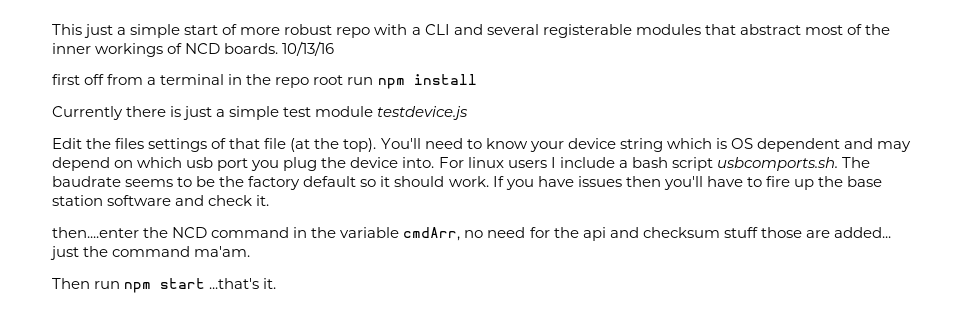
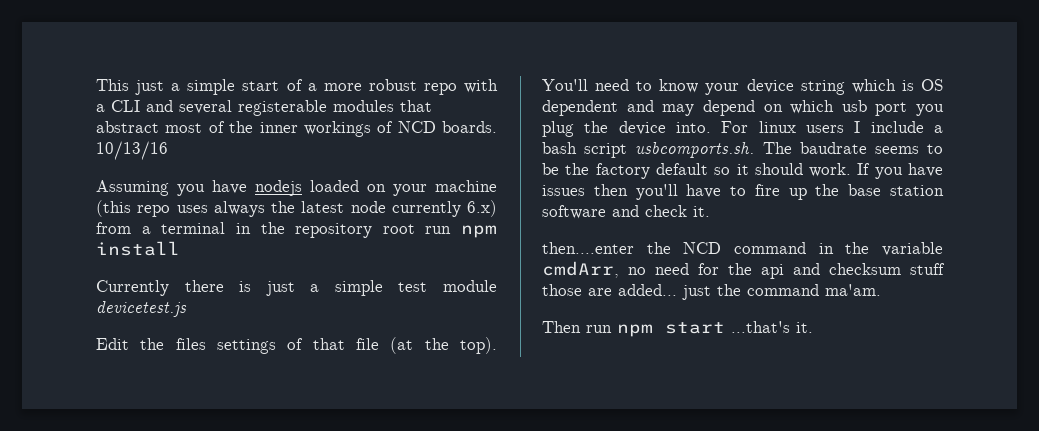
- This just a simple start of more robust repo with a CLI and several registerable modules that abstract most of the inner workings of NCD boards.
+ This just a simple start of a more robust repo with a CLI and several registerable modules that abstract most of the inner workings of NCD boards.
- first off from a terminal in the repo root run npm install
+ Assuming you have nodejs loaded on your machine (this repo uses always the latest node currently 6.x) from a terminal in the repository root run npm install
- Currently there is just a simple test module testdevice.js
+ Currently there is just a simple test module devicetest.js

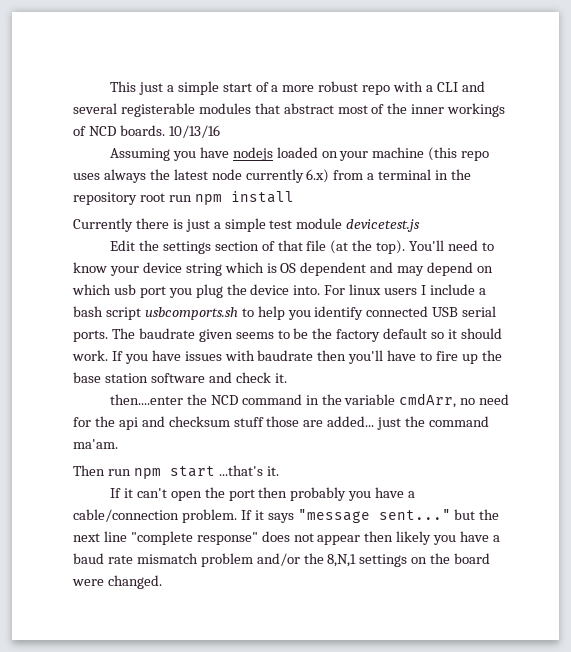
- Edit the files settings of that file (at the top).
+ Edit the settings section of that file (at the top).
- For linux users I include a bash script usbcomports.sh. The baudrate seems to be the factory default so it should work.
+ For linux users I include a bash script usbcomports.sh to help you identify connected USB serial ports. The baudrate given seems to be the factory default so it should work.
- If you have issues then you'll have to fire up the base station software and check it.
+ If you have issues with baudrate then you'll have to fire up the base station software and check it.
+ If it can't open the port then probably you have a cable/connection problem. If it says "message sent..." but the next line "complete response" does not appear then likely you have a baud rate mismatch problem and/or the 8,N,1 settings on the board were changed.

